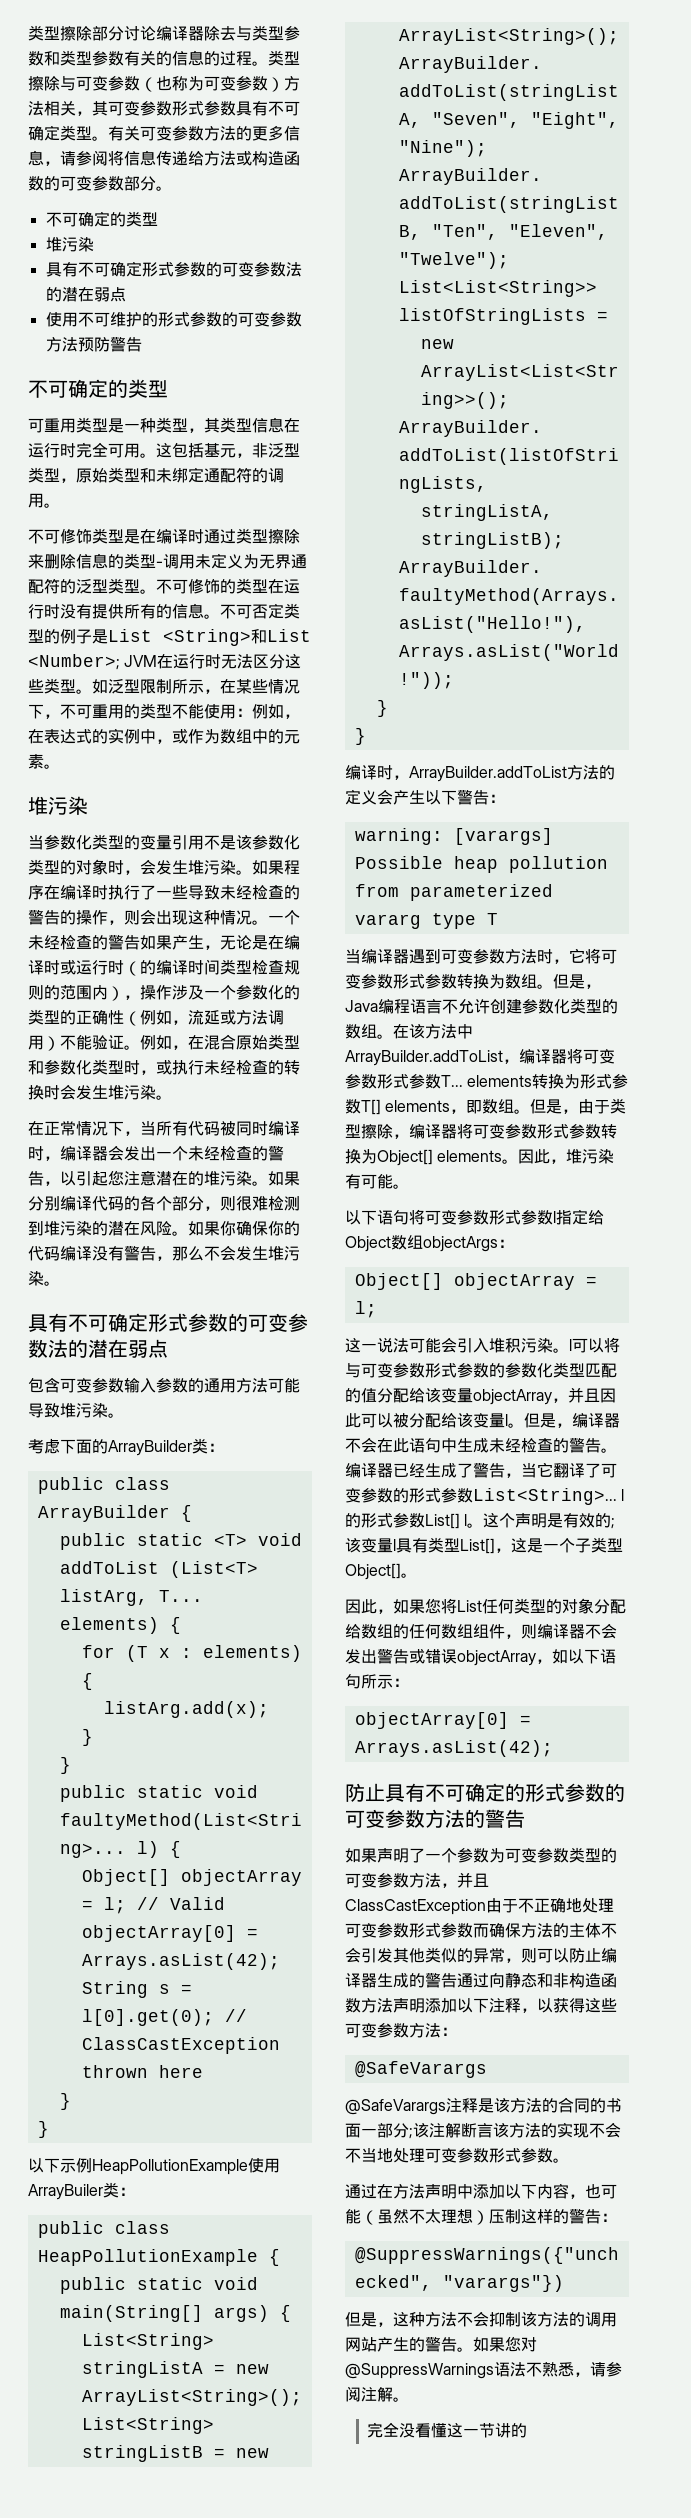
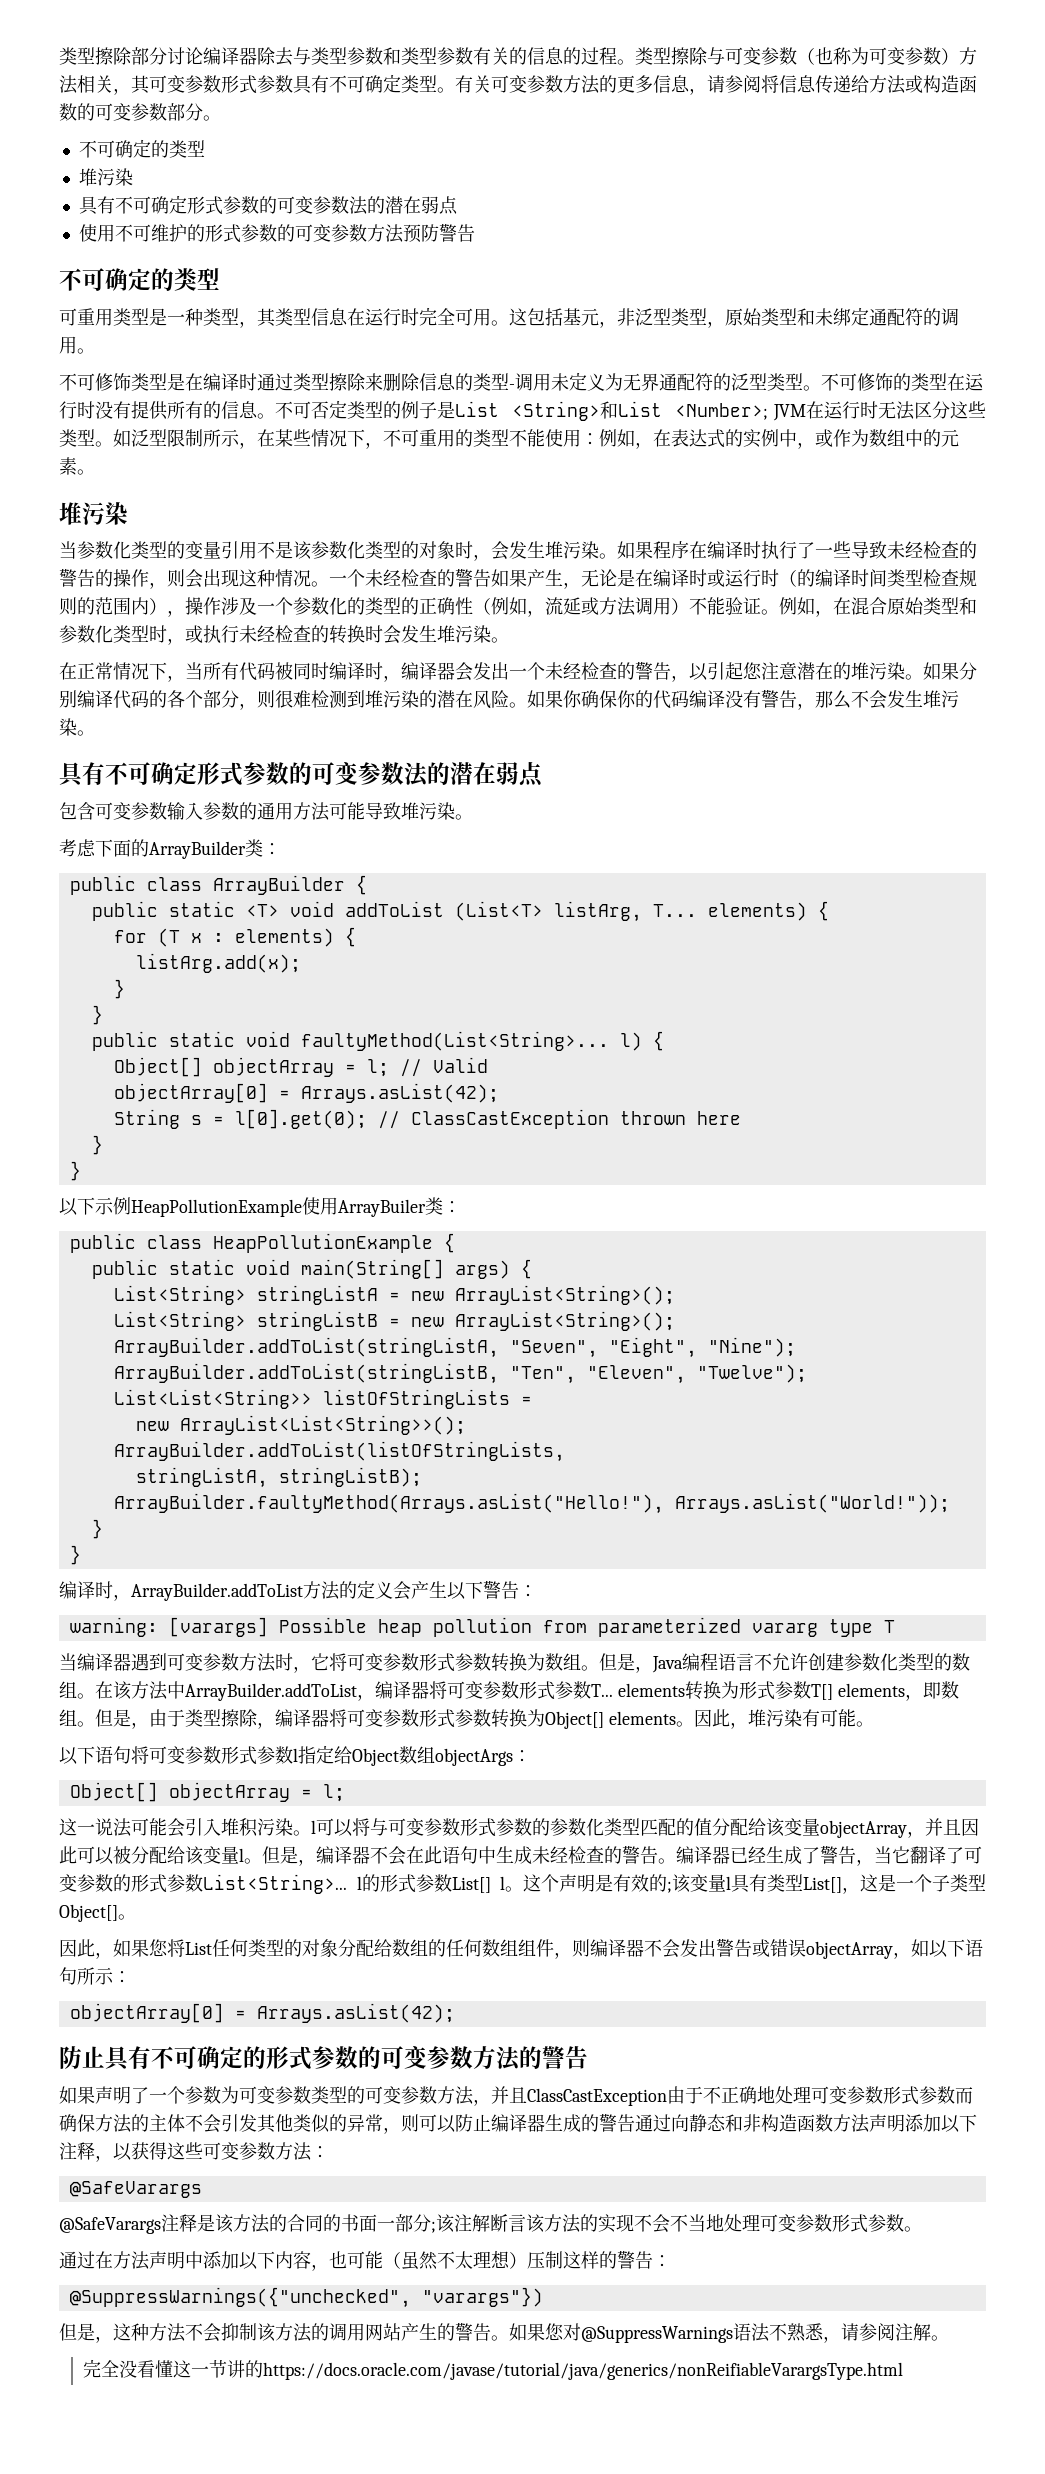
- 完全没看懂这一节讲的
+ 完全没看懂这一节讲的https://docs.oracle.com/javase/tutorial/java/generics/nonReifiableVarargsType.html

